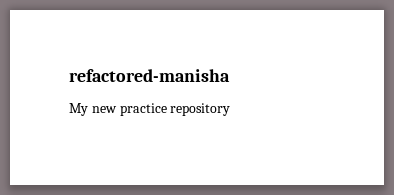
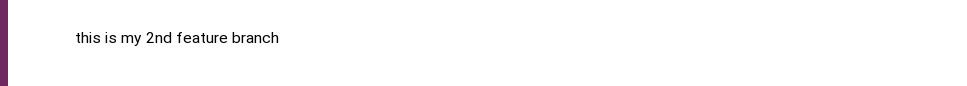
- refactored-manisha
- My new practice repository
+ this is my 2nd feature branch

